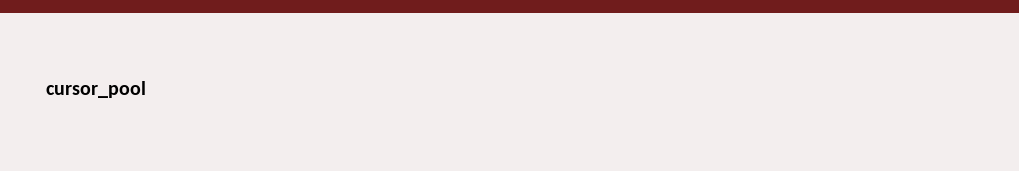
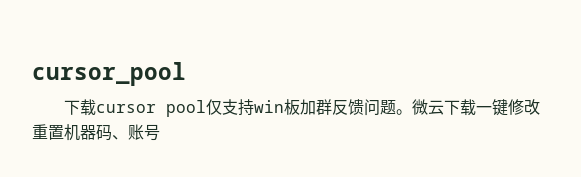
+ 下载cursor pool仅支持win板加群反馈问题。微云下载一键修改重置机器码、账号

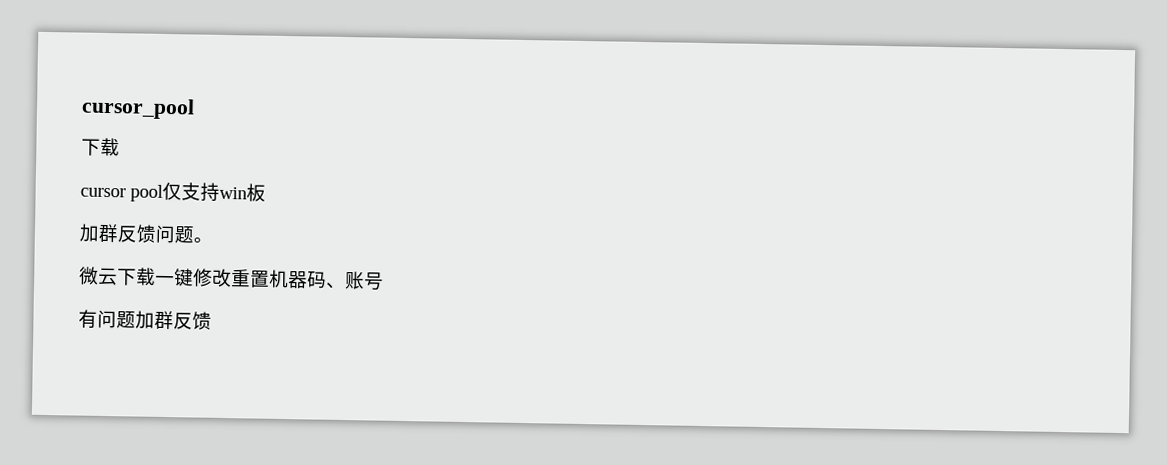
  cursor_pool
- 下载cursor pool仅支持win板加群反馈问题。微云下载一键修改重置机器码、账号
+ 下载
+ cursor pool仅支持win板
+ 加群反馈问题。
+ 微云下载一键修改重置机器码、账号
+ 有问题加群反馈

